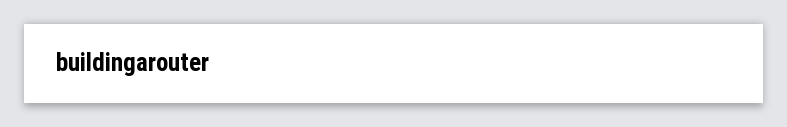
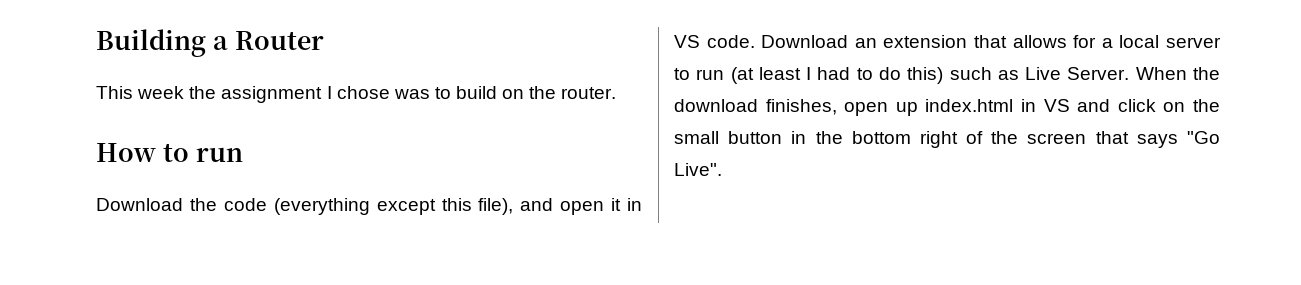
- buildingarouter
+ Building a Router
+ This week the assignment I chose was to build on the router.
+ How to run
+ Download the code (everything except this file), and open it in VS code. Download an extension that allows for a local server to run (at least I had to do this) such as Live Server. When the download finishes, open up index.html in VS and click on the small button in the bottom right of the screen that says "Go Live".

